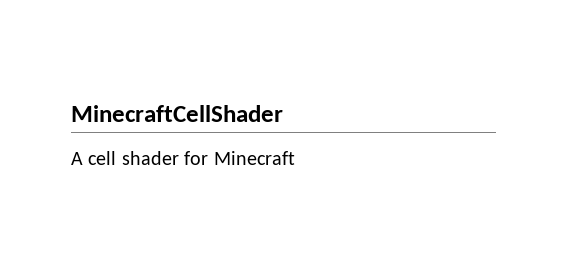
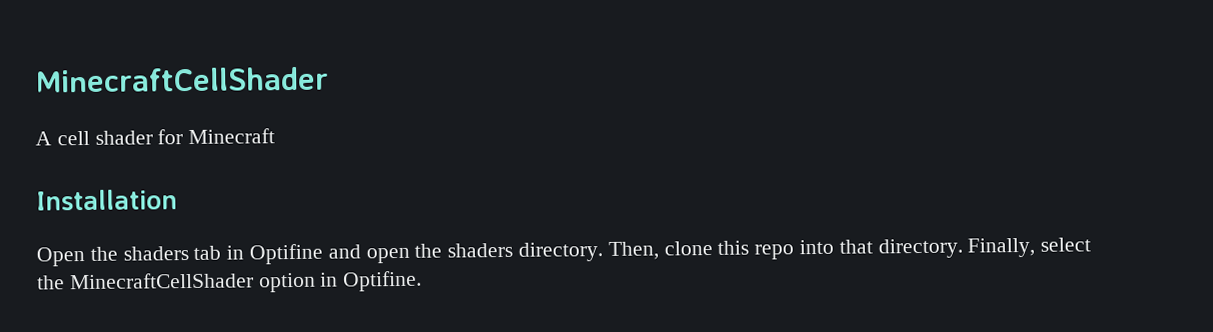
+ Installation
+ Open the shaders tab in Optifine and open the shaders directory. Then, clone this repo into that directory. Finally, select the MinecraftCellShader option in Optifine.

